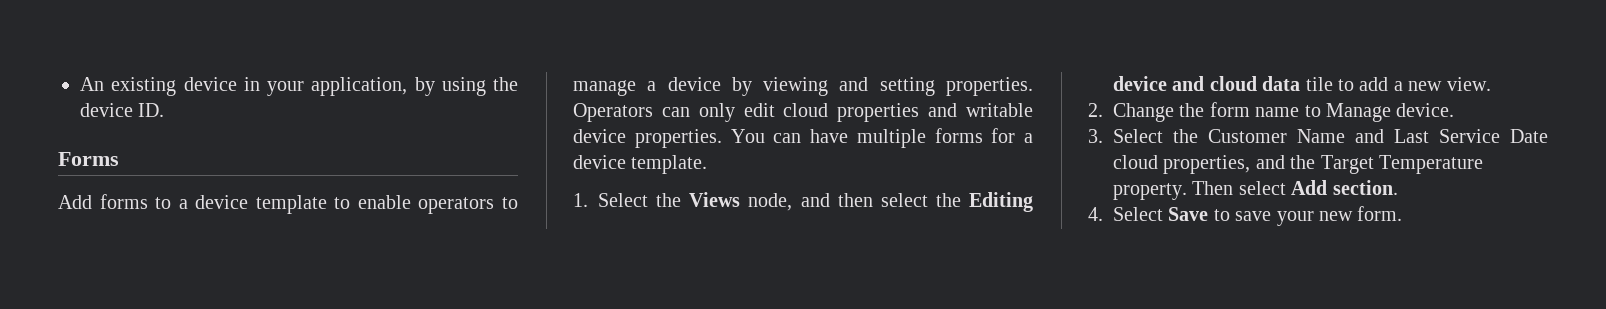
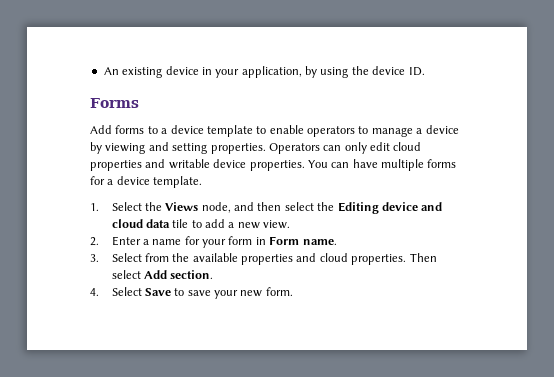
- 2. Change the form name to Manage device.
- 3. Select the Customer Name and Last Service Date cloud properties, and the Target Temperature property.
+ 2. Enter a name for your form in Form name.
+ 3. Select from the available properties and cloud properties.

